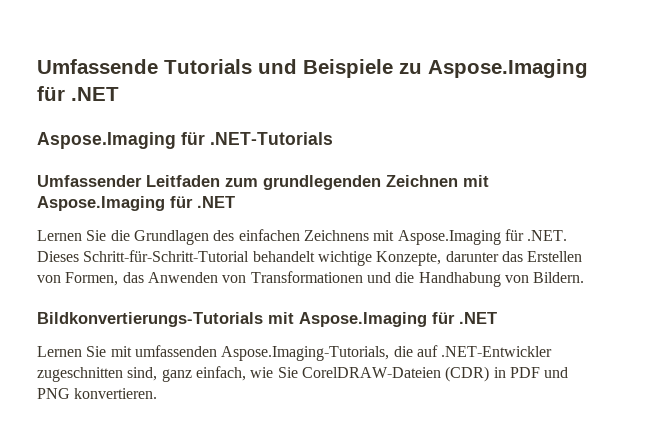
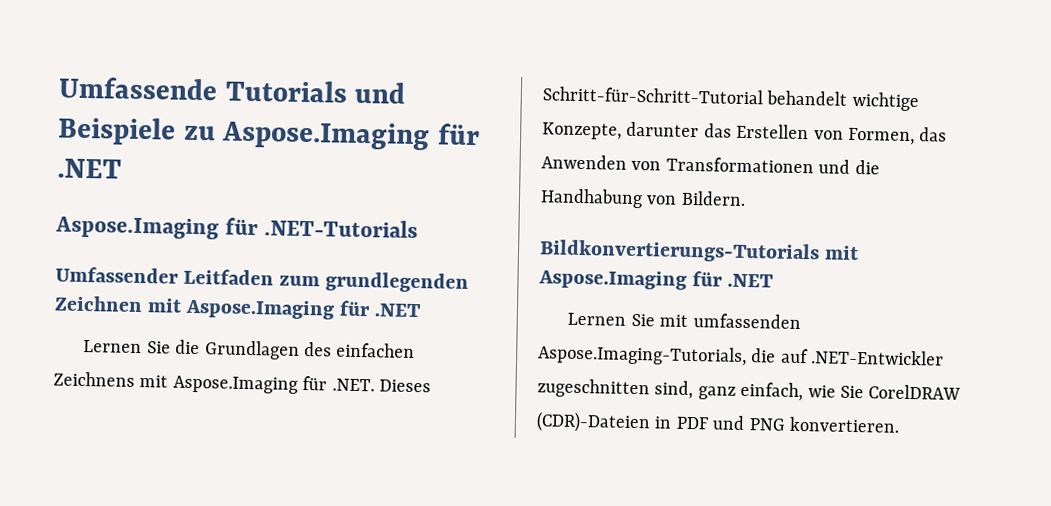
- Lernen Sie mit umfassenden Aspose.Imaging-Tutorials, die auf .NET-Entwickler zugeschnitten sind, ganz einfach, wie Sie CorelDRAW-Dateien (CDR) in PDF und PNG konvertieren.
+ Lernen Sie mit umfassenden Aspose.Imaging-Tutorials, die auf .NET-Entwickler zugeschnitten sind, ganz einfach, wie Sie CorelDRAW (CDR)-Dateien in PDF und PNG konvertieren.

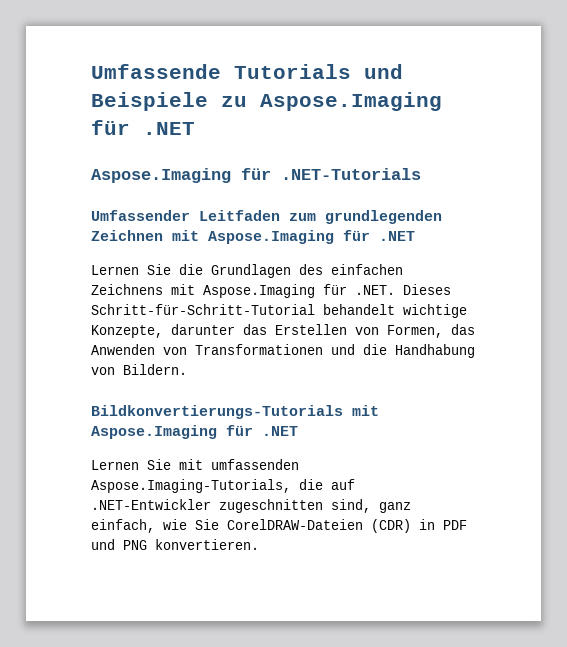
- Lernen Sie mit umfassenden Aspose.Imaging-Tutorials, die auf .NET-Entwickler zugeschnitten sind, ganz einfach, wie Sie CorelDRAW (CDR)-Dateien in PDF und PNG konvertieren.
+ Lernen Sie mit umfassenden Aspose.Imaging-Tutorials, die auf .NET-Entwickler zugeschnitten sind, ganz einfach, wie Sie CorelDRAW-Dateien (CDR) in PDF und PNG konvertieren.

